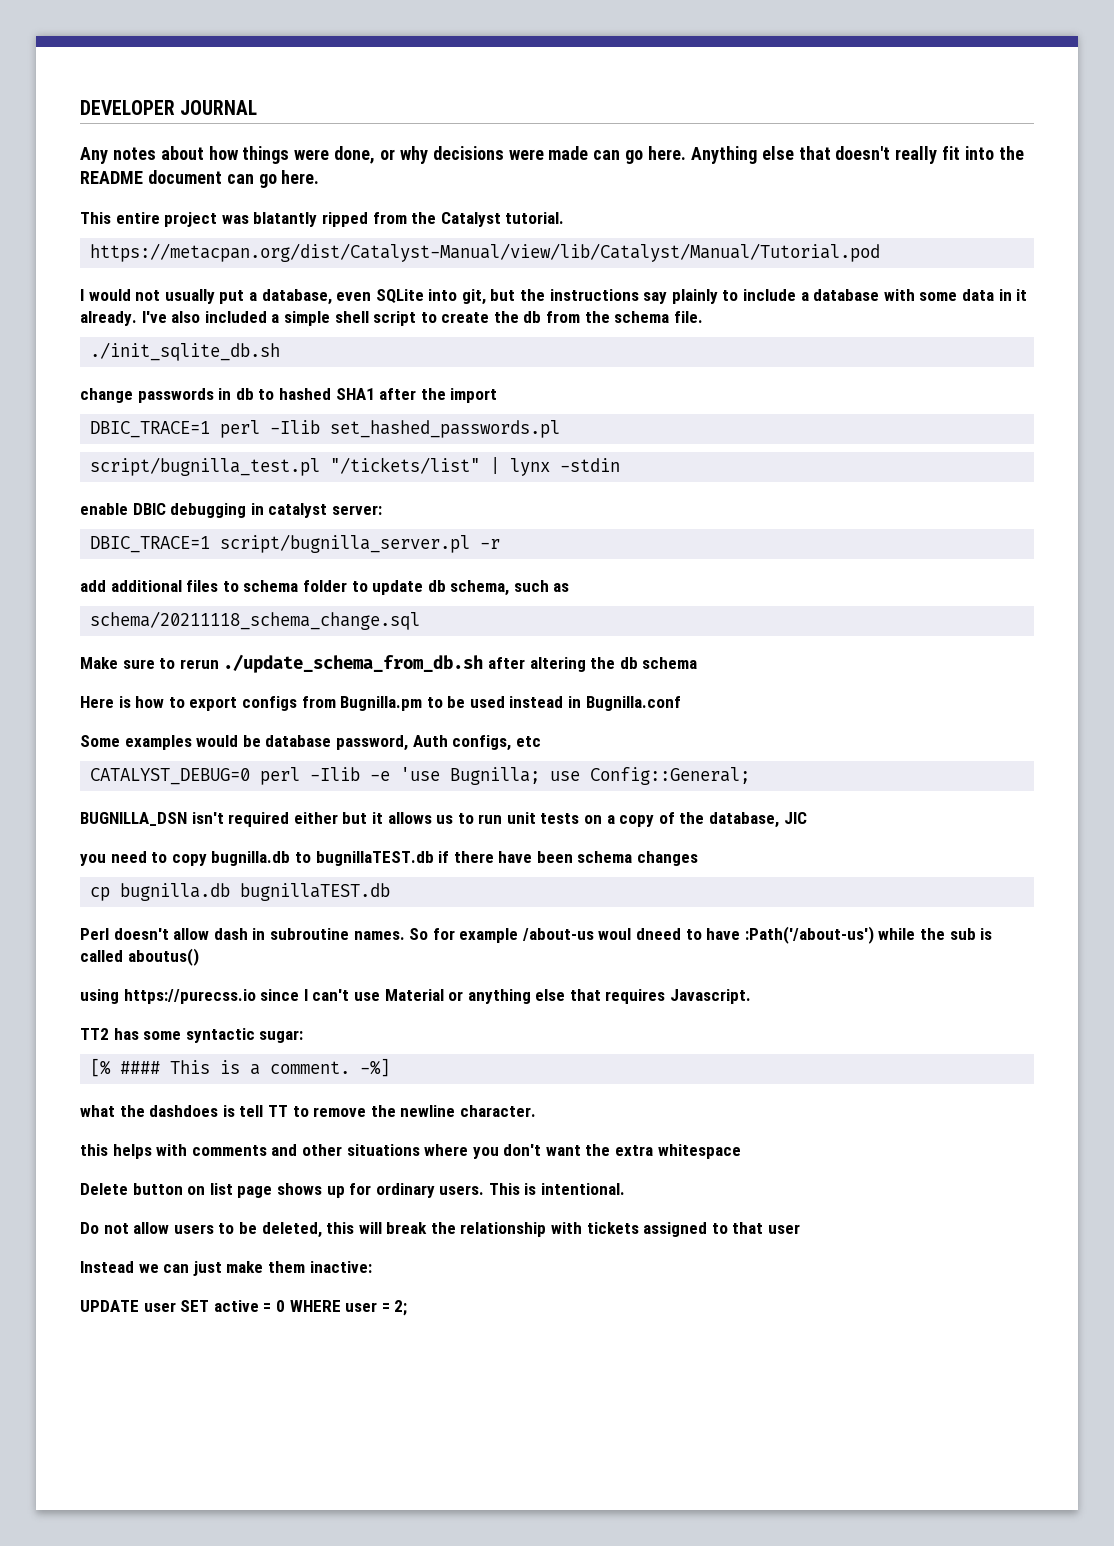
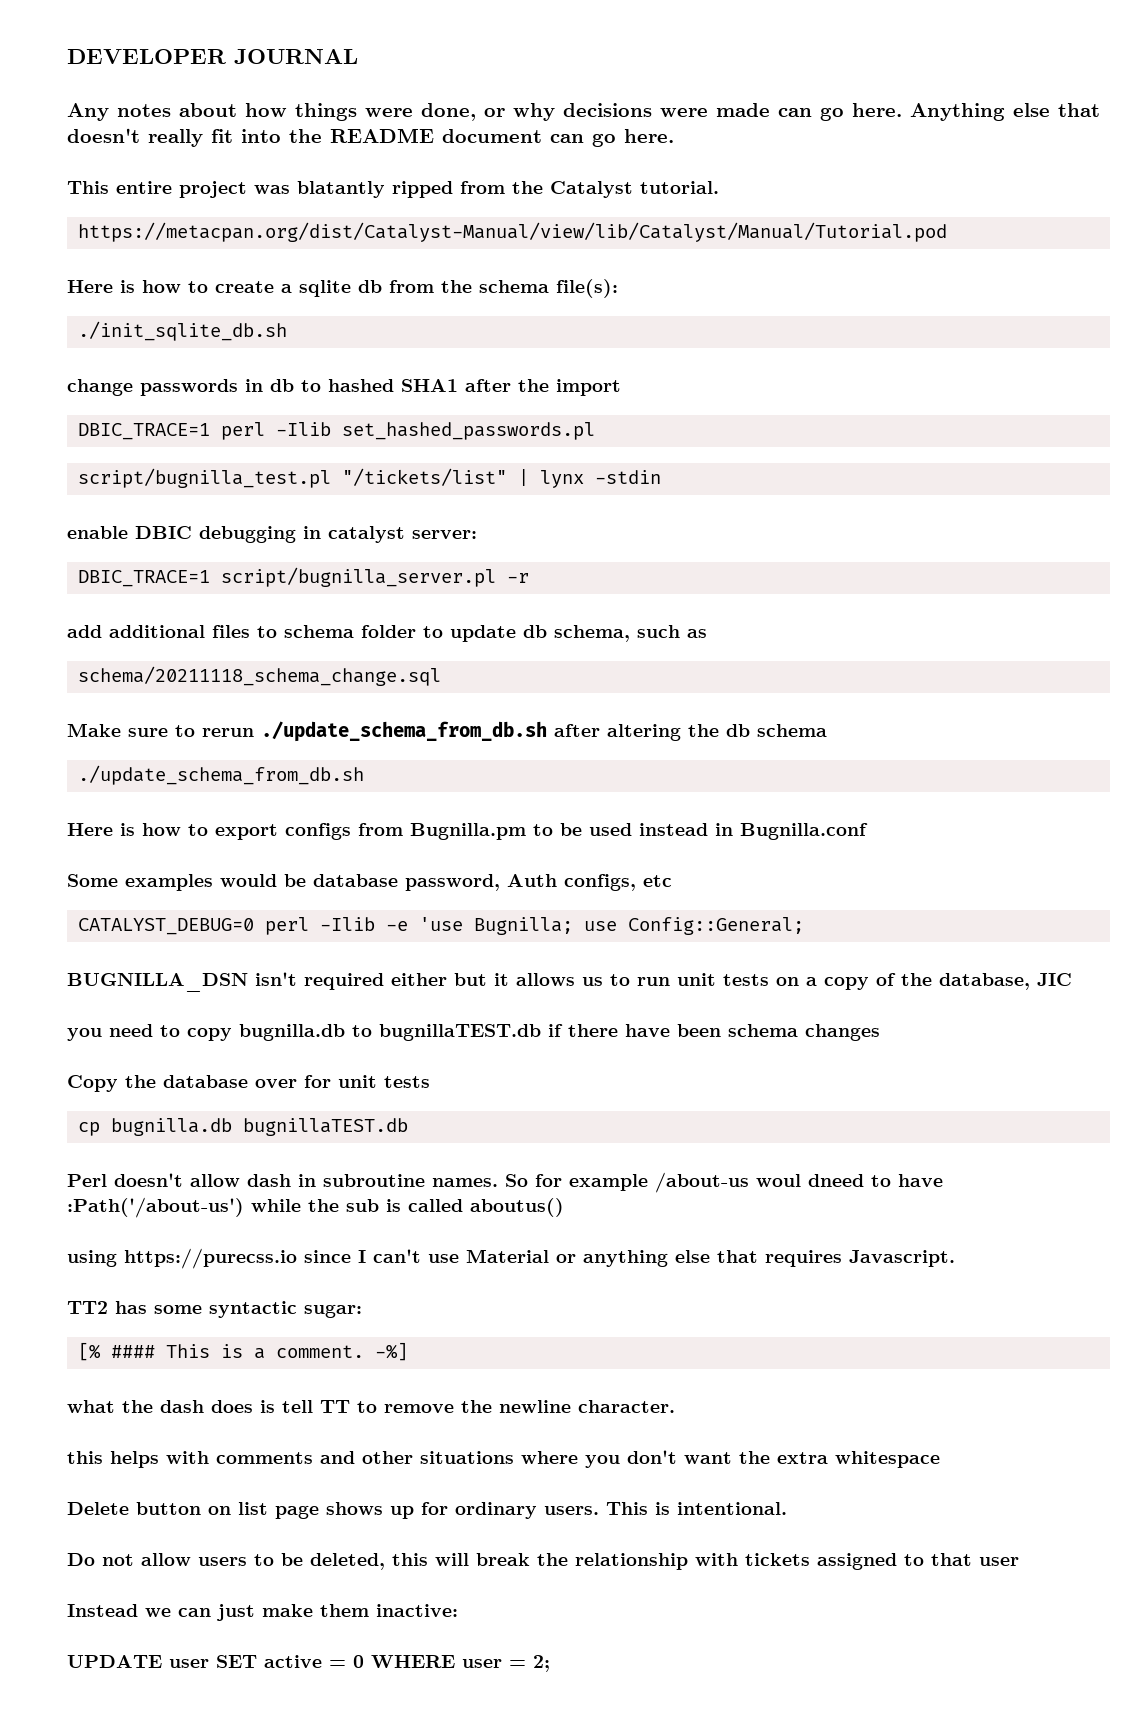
- I would not usually put a database, even SQLite into git, but the instructions say plainly to include a database with some data in it already. I've also included a simple shell script to create the db from the schema file.
+ Here is how to create a sqlite db from the schema file(s):
  Make sure to rerun ./update_schema_from_db.sh after altering the db schema
+ ./update_schema_from_db.sh
+ Copy the database over for unit tests
- what the dashdoes is tell TT to remove the newline character.
+ what the dash does is tell TT to remove the newline character.

